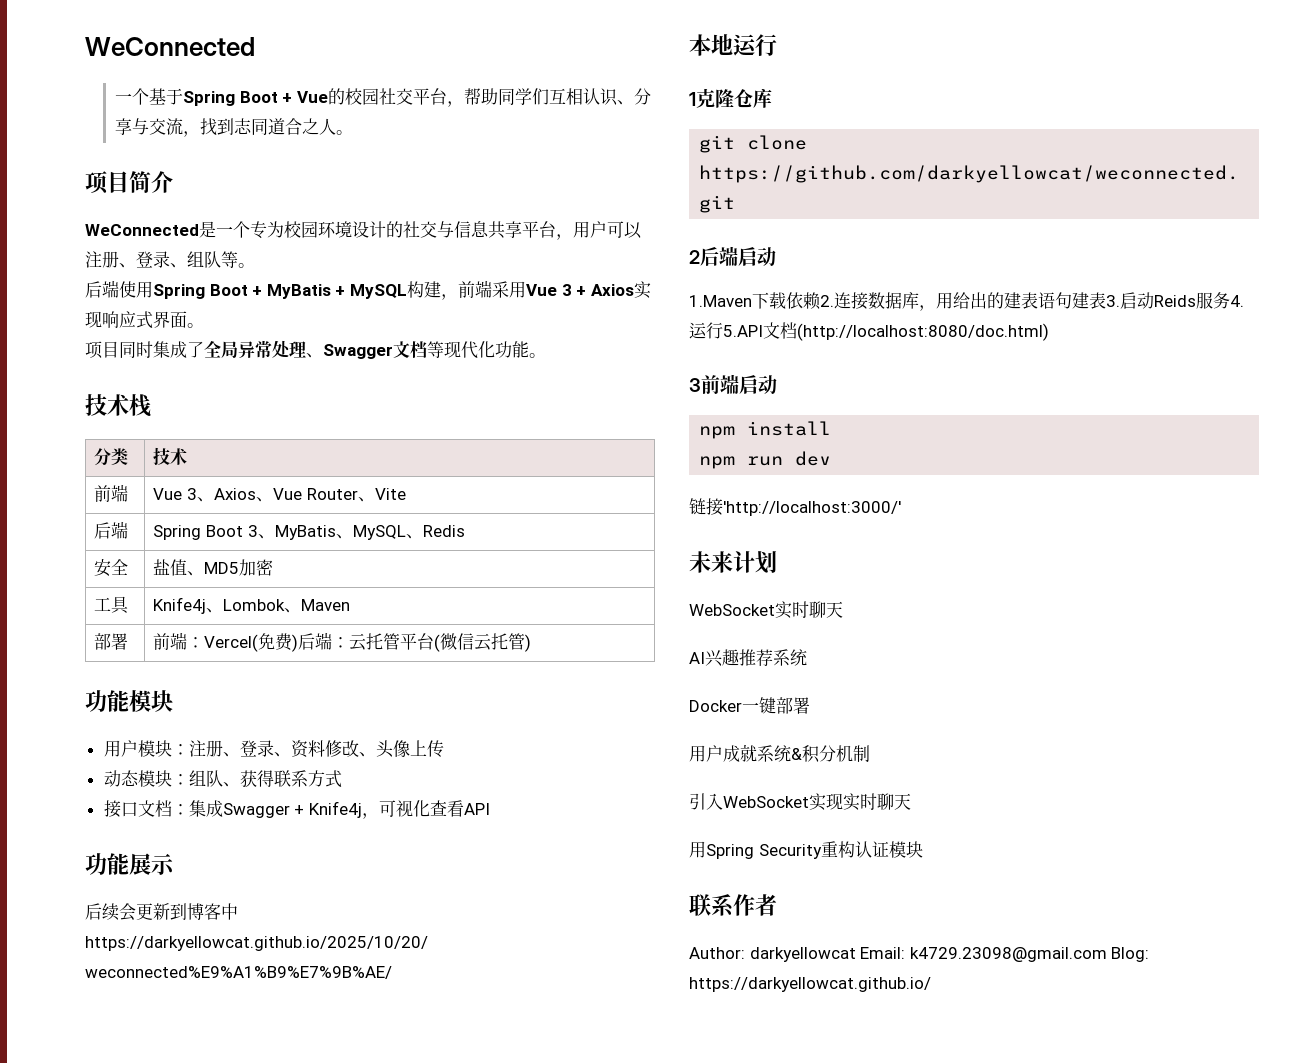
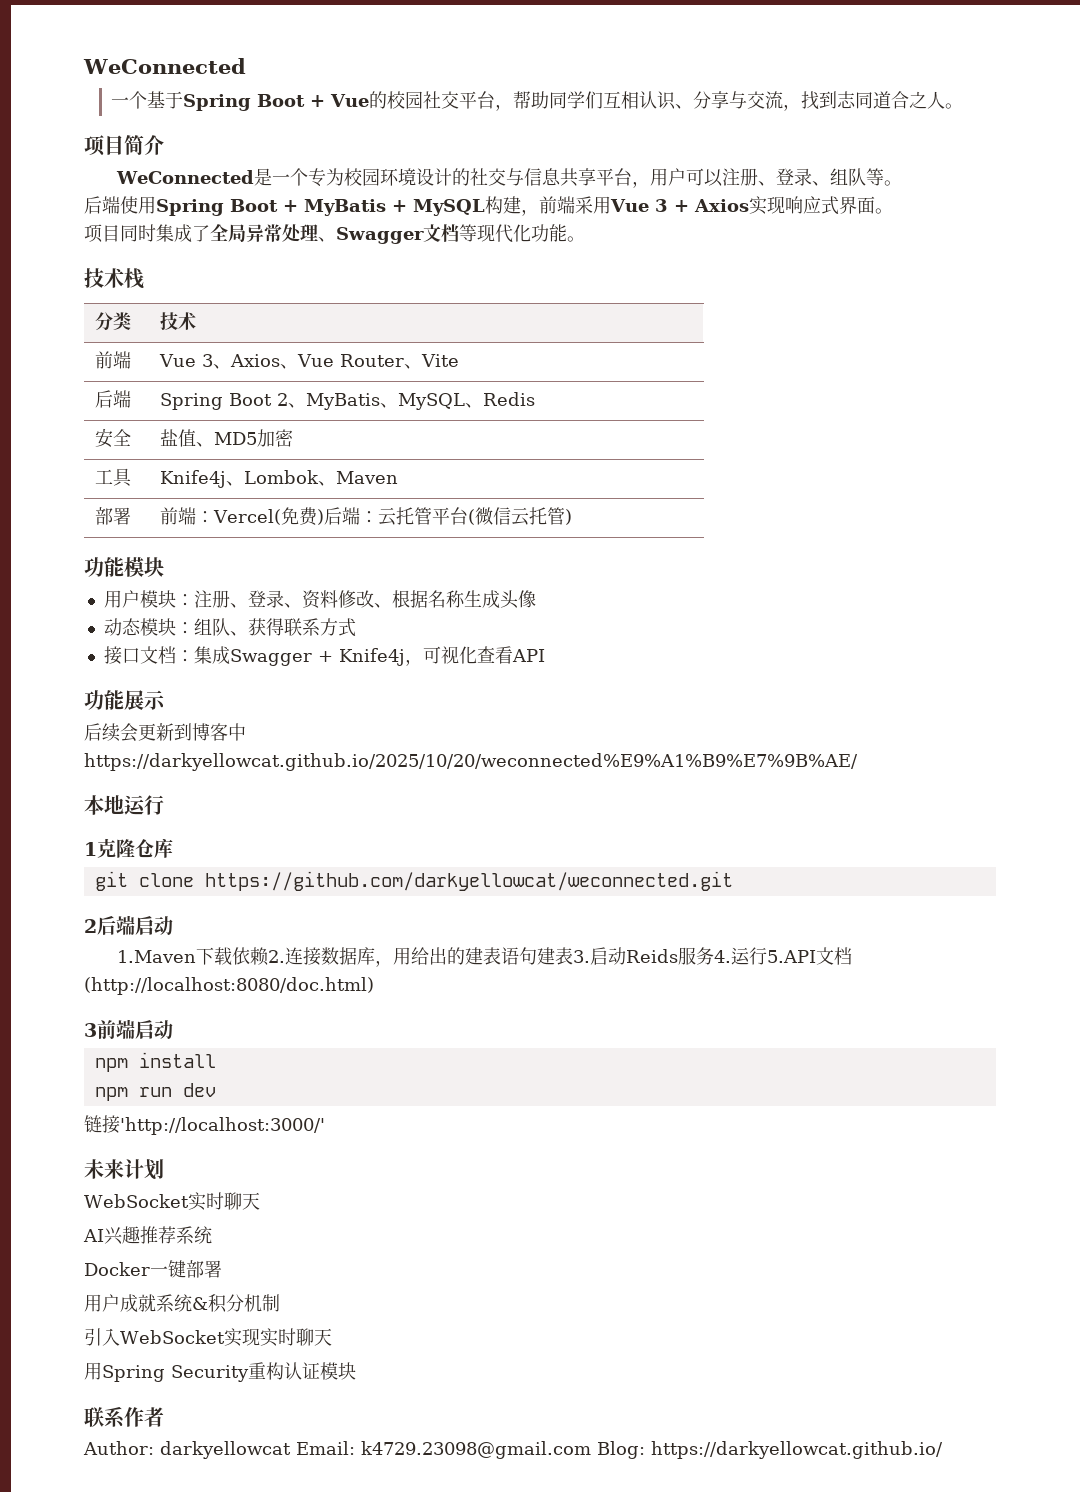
- 后端 | Spring Boot 3、MyBatis、MySQL、Redis
+ 后端 | Spring Boot 2、MyBatis、MySQL、Redis
- 用户模块：注册、登录、资料修改、头像上传
+ 用户模块：注册、登录、资料修改、根据名称生成头像

